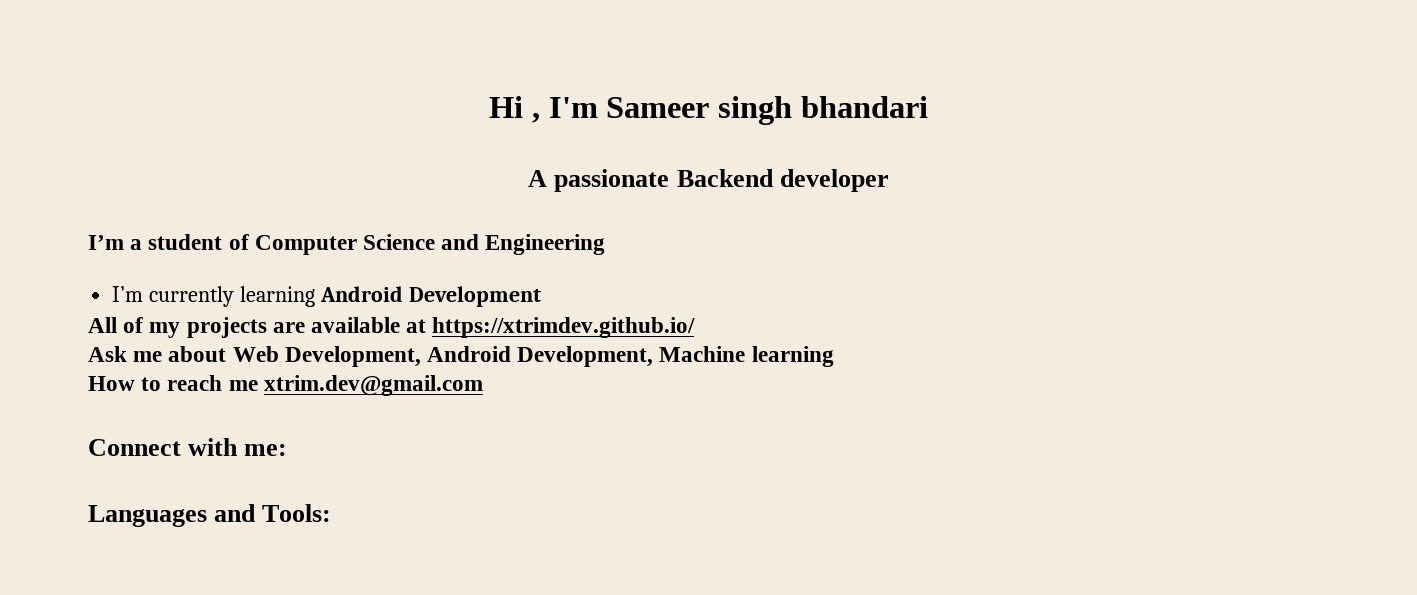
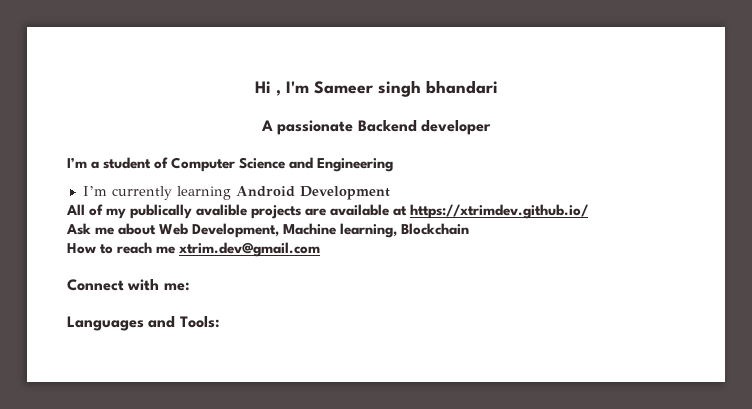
- All of my projects are available at https://xtrimdev.github.io/
+ All of my publically avalible projects are available at https://xtrimdev.github.io/
- Ask me about Web Development, Android Development, Machine learning
+ Ask me about Web Development, Machine learning, Blockchain

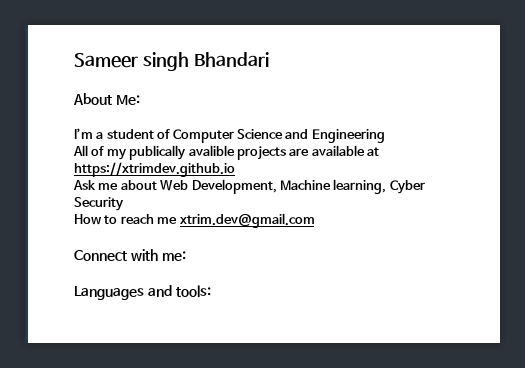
- Hi , I'm Sameer singh bhandari
- A passionate Backend developer
+ Sameer singh Bhandari
+ About Me:
- I’m currently learning Android Development
- All of my publically avalible projects are available at https://xtrimdev.github.io/
+ All of my publically avalible projects are available at https://xtrimdev.github.io
- Ask me about Web Development, Machine learning, Blockchain
+ Ask me about Web Development, Machine learning, Cyber Security
- Languages and Tools:
+ Languages and tools:

